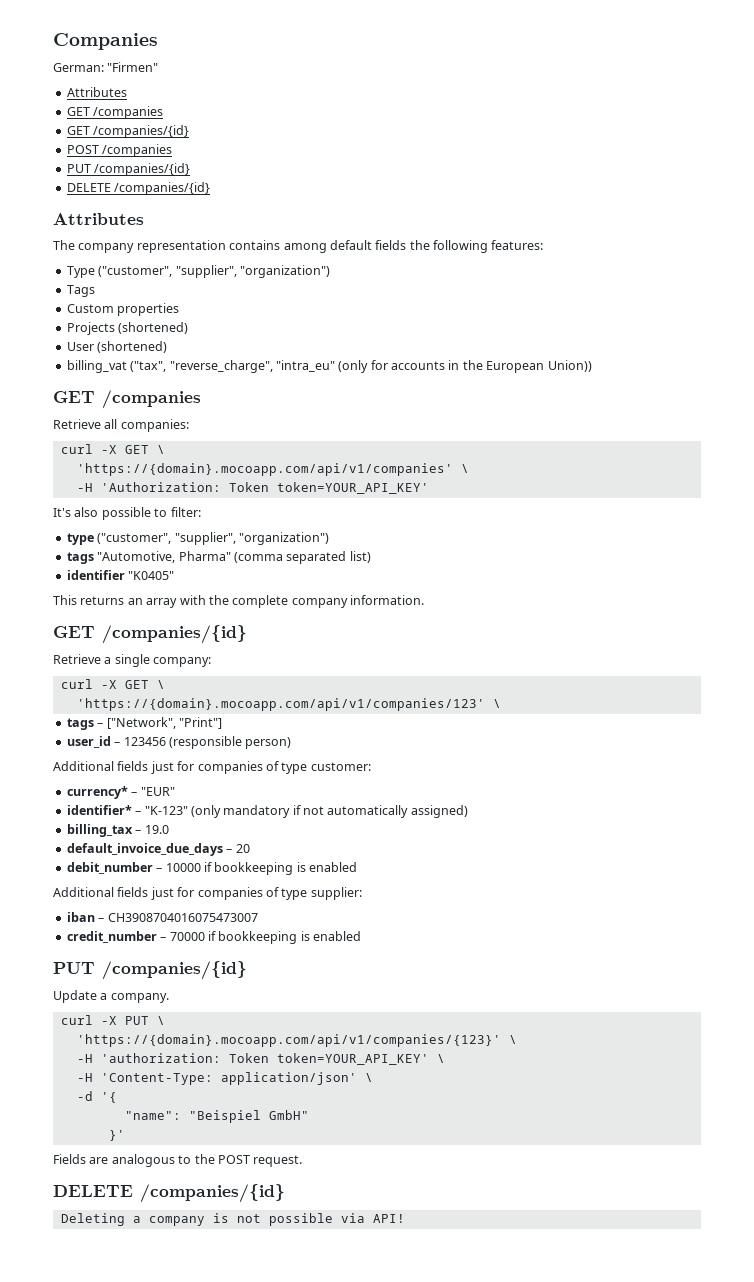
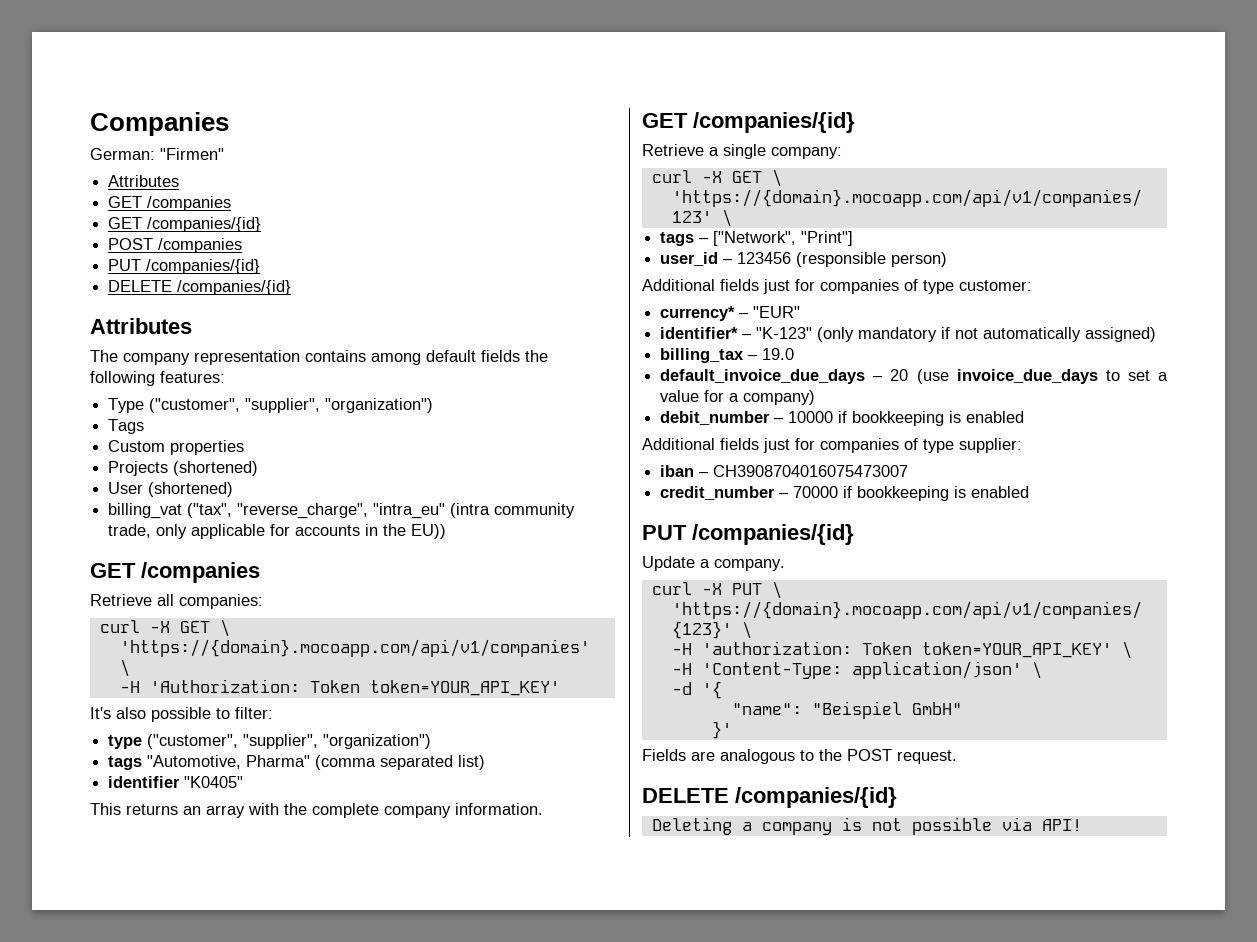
- billing_vat ("tax", "reverse_charge", "intra_eu" (only for accounts in the European Union))
+ billing_vat ("tax", "reverse_charge", "intra_eu" (intra community trade, only applicable for accounts in the EU))
- default_invoice_due_days – 20
+ default_invoice_due_days – 20 (use invoice_due_days to set a value for a company)

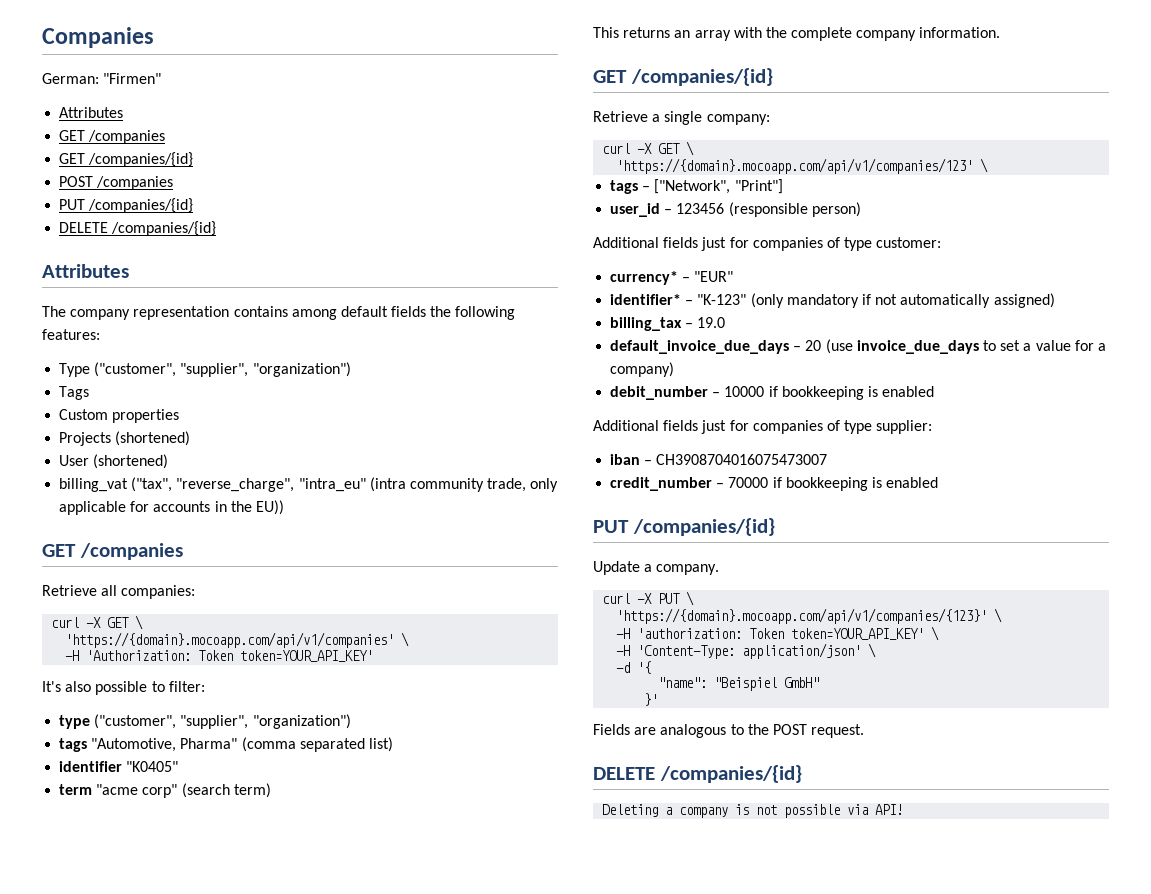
+ term "acme corp" (search term)

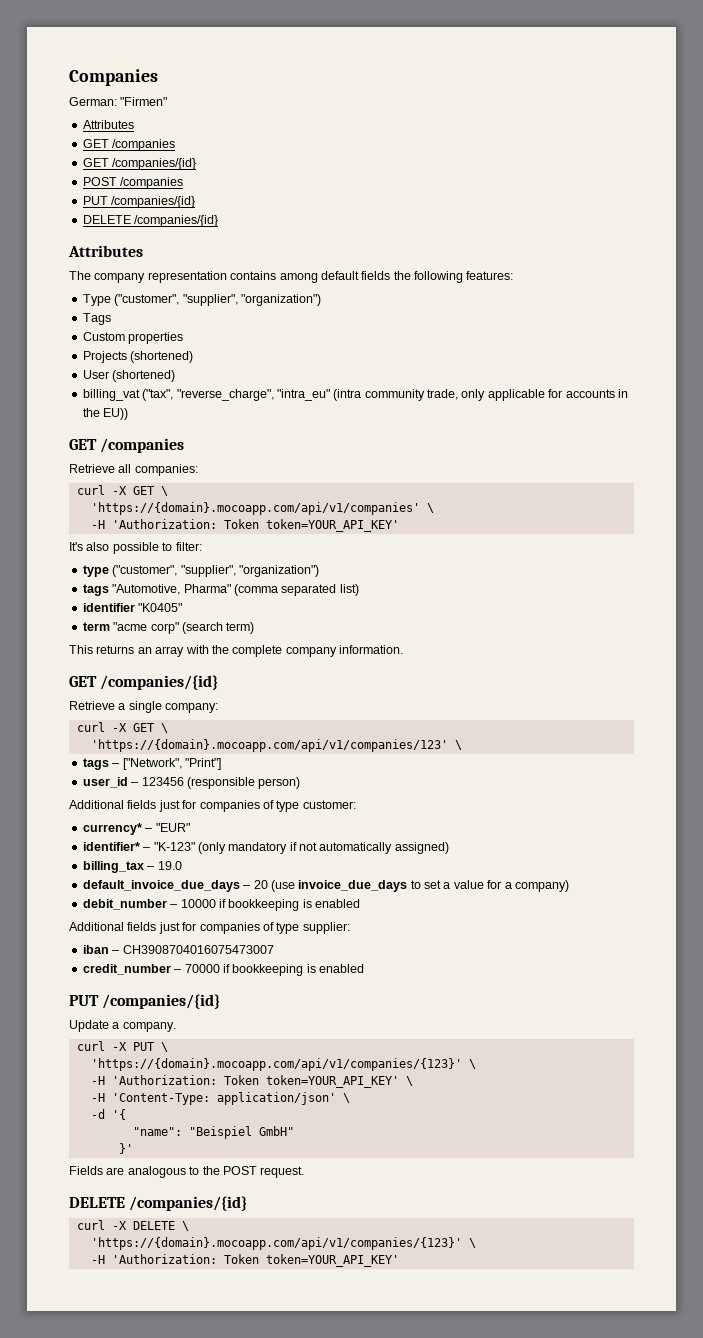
- -H 'authorization: Token token=YOUR_API_KEY' \
+ -H 'Authorization: Token token=YOUR_API_KEY' \
- Deleting a company is not possible via API!
+ curl -X DELETE \
+ 'https://{domain}.mocoapp.com/api/v1/companies/{123}' \
+ -H 'Authorization: Token token=YOUR_API_KEY'

